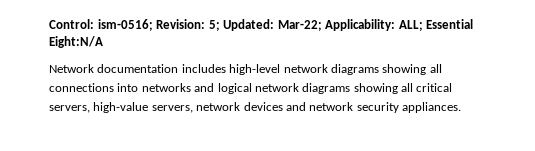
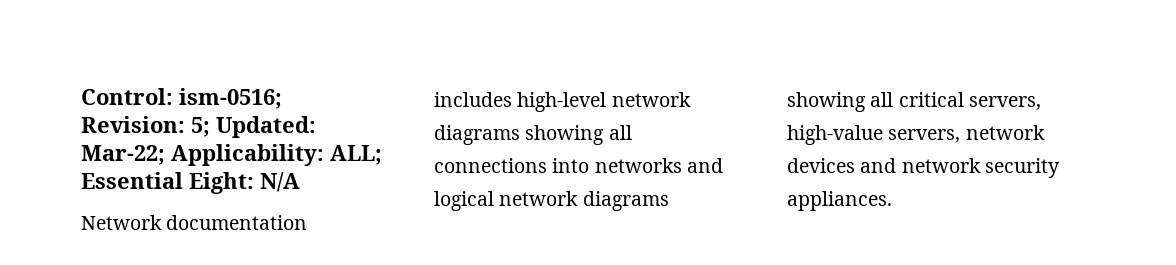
- Control: ism-0516; Revision: 5; Updated: Mar-22; Applicability: ALL; Essential Eight:N/A
+ Control: ism-0516; Revision: 5; Updated: Mar-22; Applicability: ALL; Essential Eight: N/A

